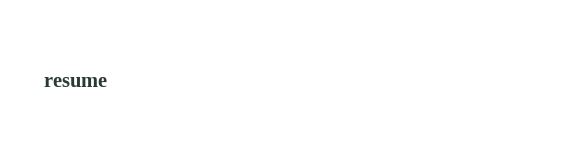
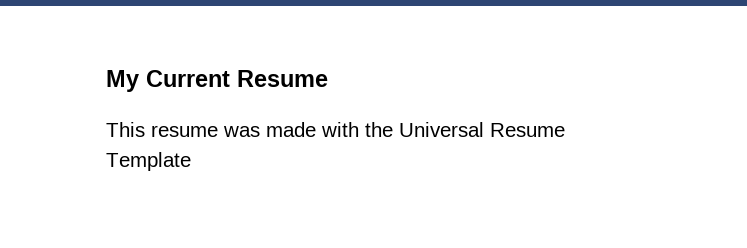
- resume
+ My Current Resume
+ This resume was made with the Universal Resume Template

